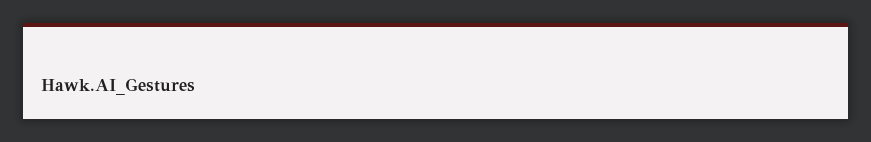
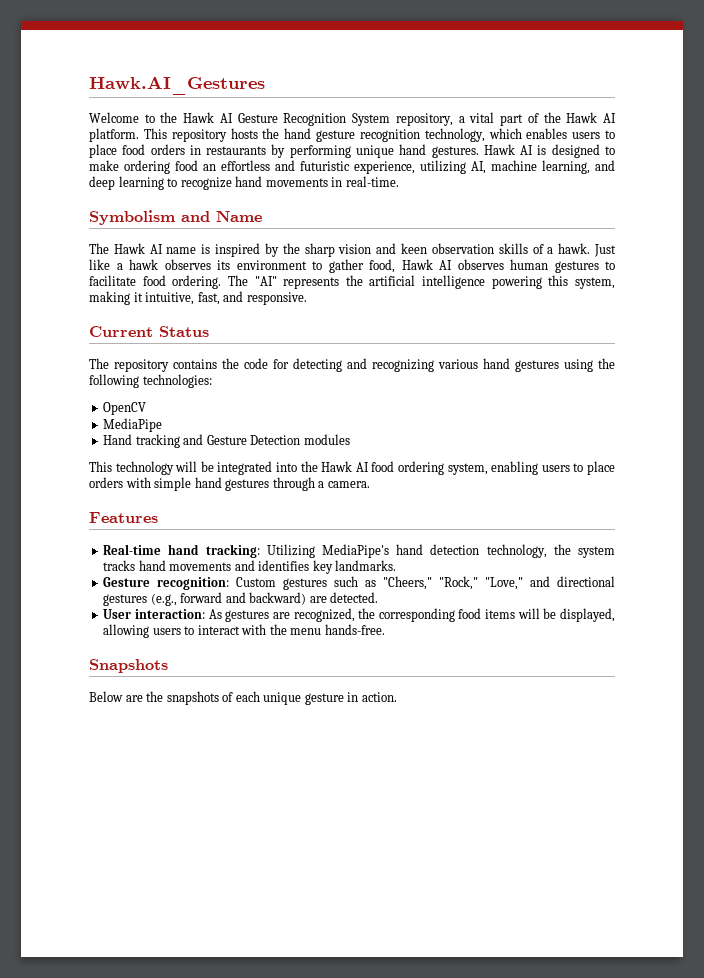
+ Welcome to the Hawk AI Gesture Recognition System repository, a vital part of the Hawk AI platform. This repository hosts the hand gesture recognition technology, which enables users to place food orders in restaurants by performing unique hand gestures. Hawk AI is designed to make ordering food an effortless and futuristic experience, utilizing AI, machine learning, and deep learning to recognize hand movements in real-time.
+ Symbolism and Name
+ The Hawk AI name is inspired by the sharp vision and keen observation skills of a hawk. Just like a hawk observes its environment to gather food, Hawk AI observes human gestures to facilitate food ordering. The "AI" represents the artificial intelligence powering this system, making it intuitive, fast, and responsive.
+ Current Status
+ The repository contains the code for detecting and recognizing various hand gestures using the following technologies:
+ OpenCV
+ MediaPipe
+ Hand tracking and Gesture Detection modules
+ This technology will be integrated into the Hawk AI food ordering system, enabling users to place orders with simple hand gestures through a camera.
+ Features
+ Real-time hand tracking: Utilizing MediaPipe's hand detection technology, the system tracks hand movements and identifies key landmarks.
+ Gesture recognition: Custom gestures such as "Cheers," "Rock," "Love," and directional gestures (e.g., forward and backward) are detected.
+ User interaction: As gestures are recognized, the corresponding food items will be displayed, allowing users to interact with the menu hands-free.
+ Snapshots
+ Below are the snapshots of each unique gesture in action.

